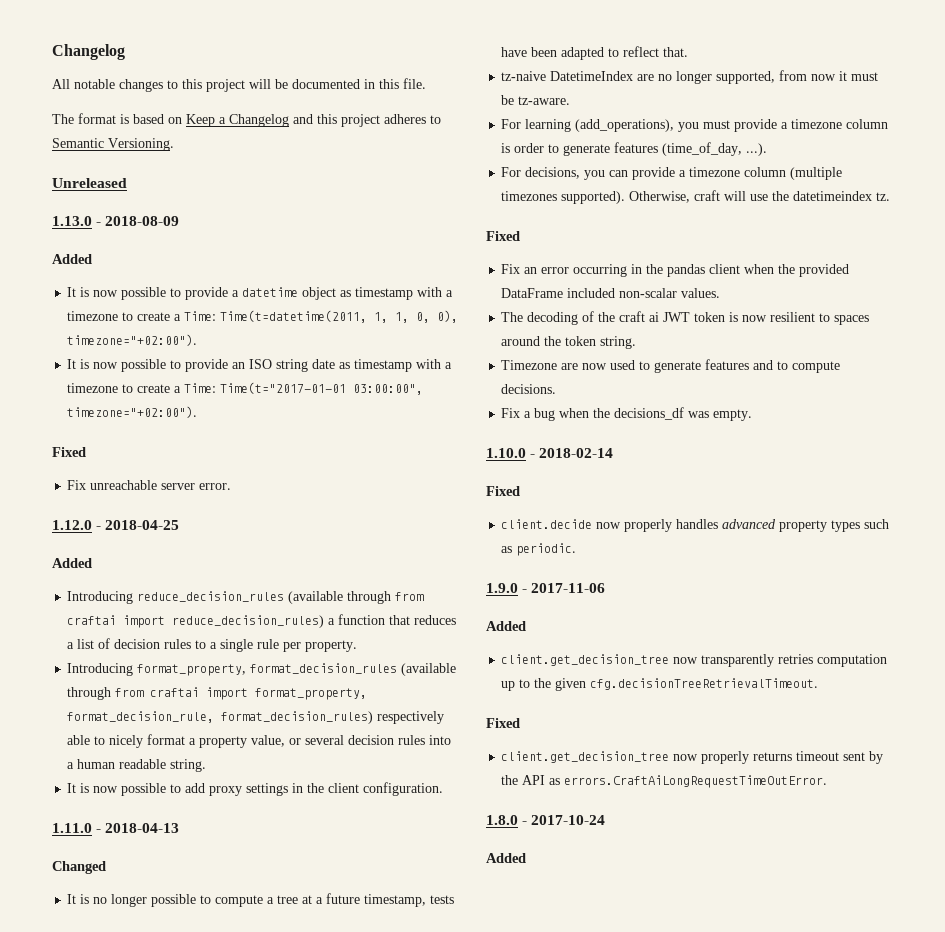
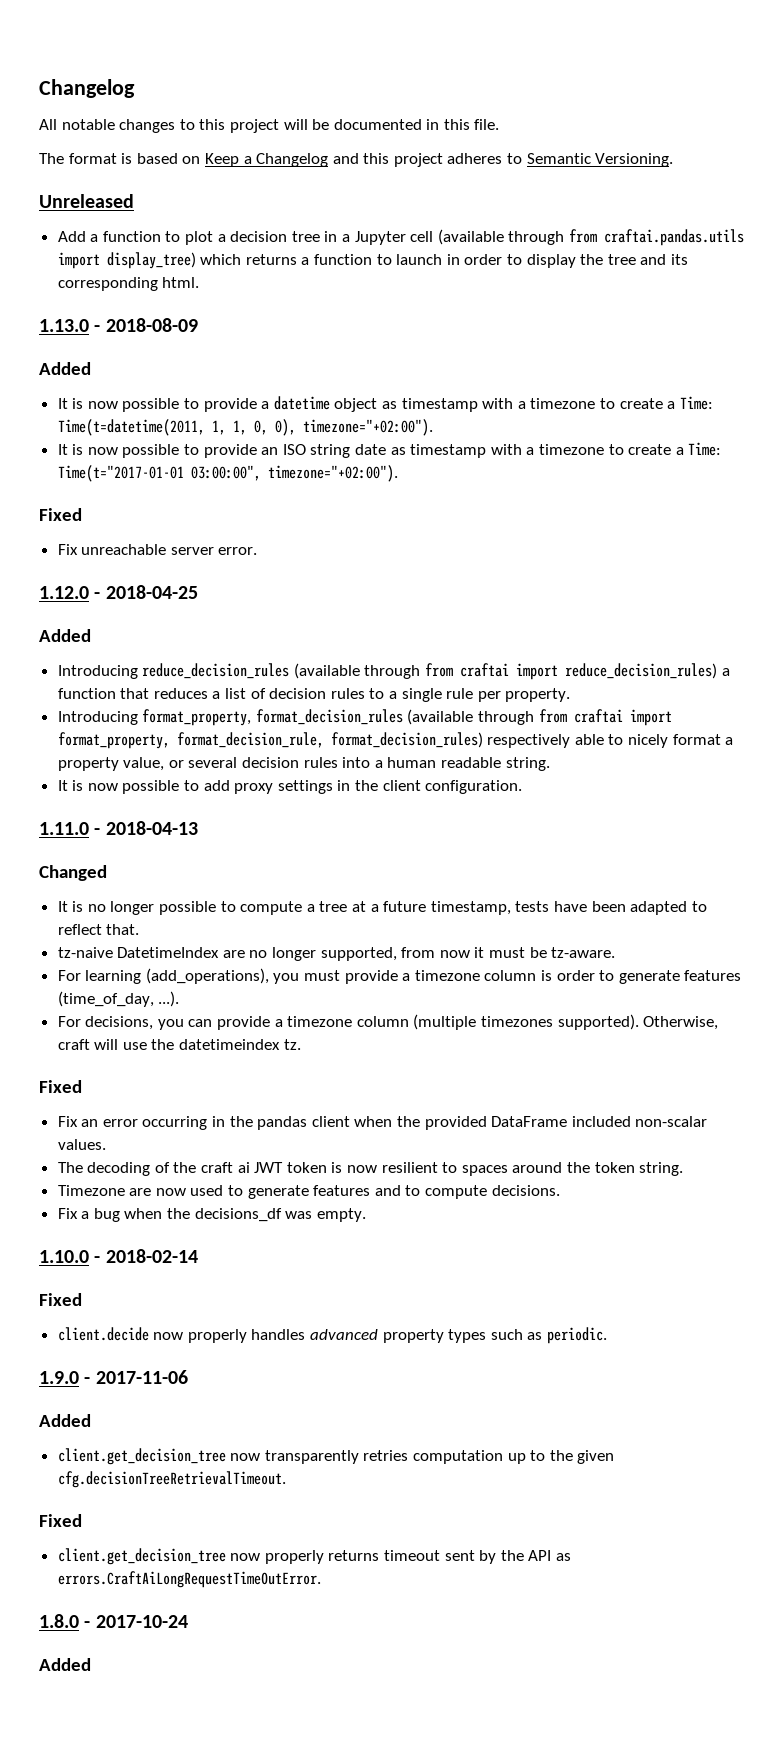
+ Add a function to plot a decision tree in a Jupyter cell (available through from craftai.pandas.utils import display_tree) which returns a function to launch in order to display the tree and its corresponding html.

